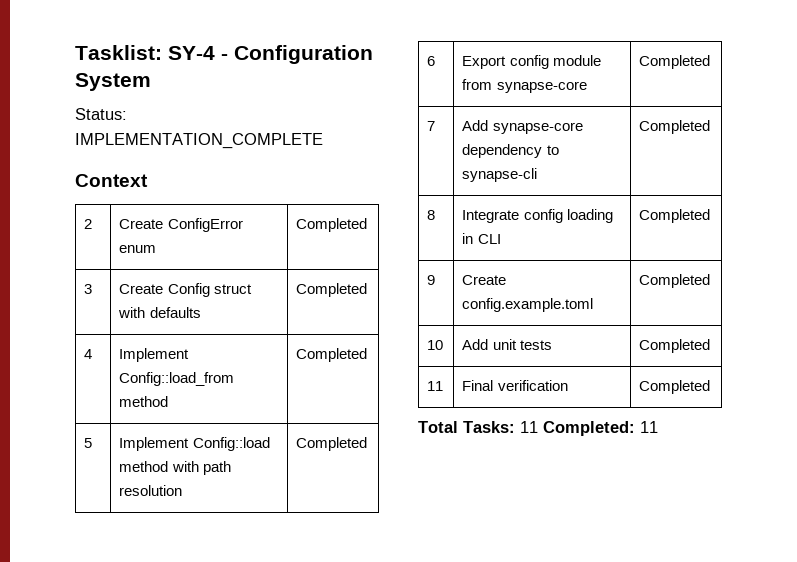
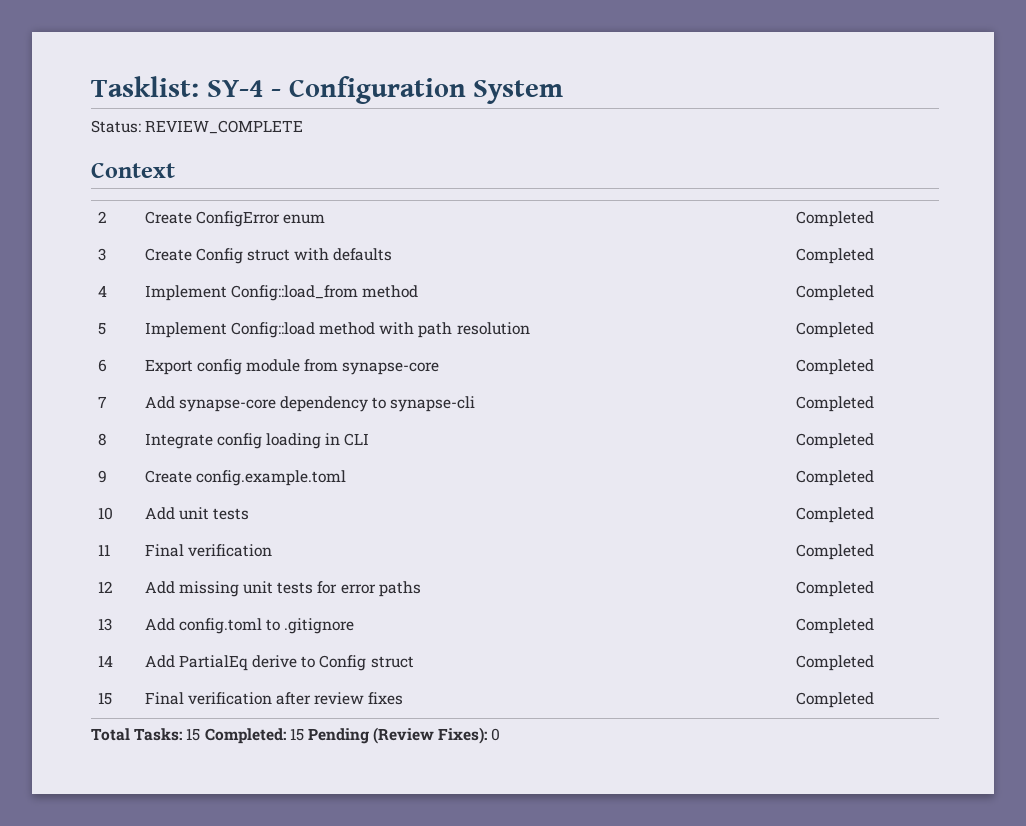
- Status: IMPLEMENTATION_COMPLETE
+ Status: REVIEW_COMPLETE
- Total Tasks: 11 Completed: 11
+ 12 | Add missing unit tests for error paths | Completed
+ 13 | Add config.toml to .gitignore | Completed
+ 14 | Add PartialEq derive to Config struct | Completed
+ 15 | Final verification after review fixes | Completed
+ Total Tasks: 15 Completed: 15 Pending (Review Fixes): 0

